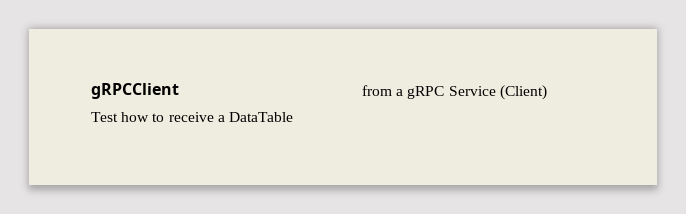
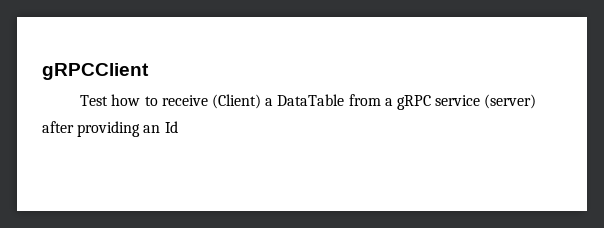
- Test how to receive a DataTable from a gRPC Service (Client)
+ Test how to receive (Client) a DataTable from a gRPC service (server) after providing an Id

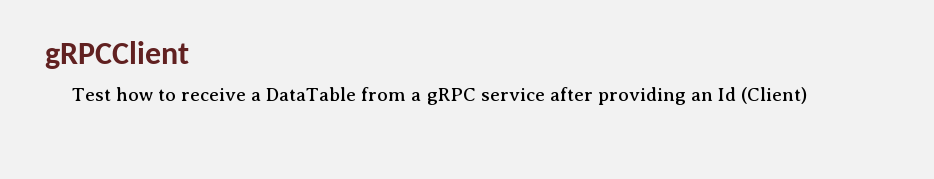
- Test how to receive (Client) a DataTable from a gRPC service (server) after providing an Id
+ Test how to receive a DataTable from a gRPC service after providing an Id (Client)

